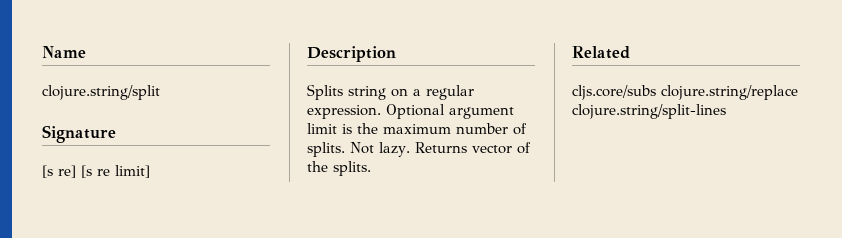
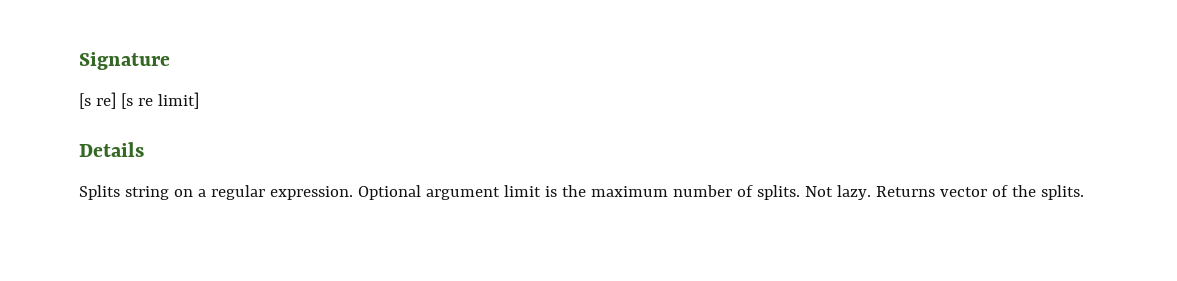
- Name
- clojure.string/split
- Description
+ Details
- Related
- cljs.core/subs clojure.string/replace clojure.string/split-lines

